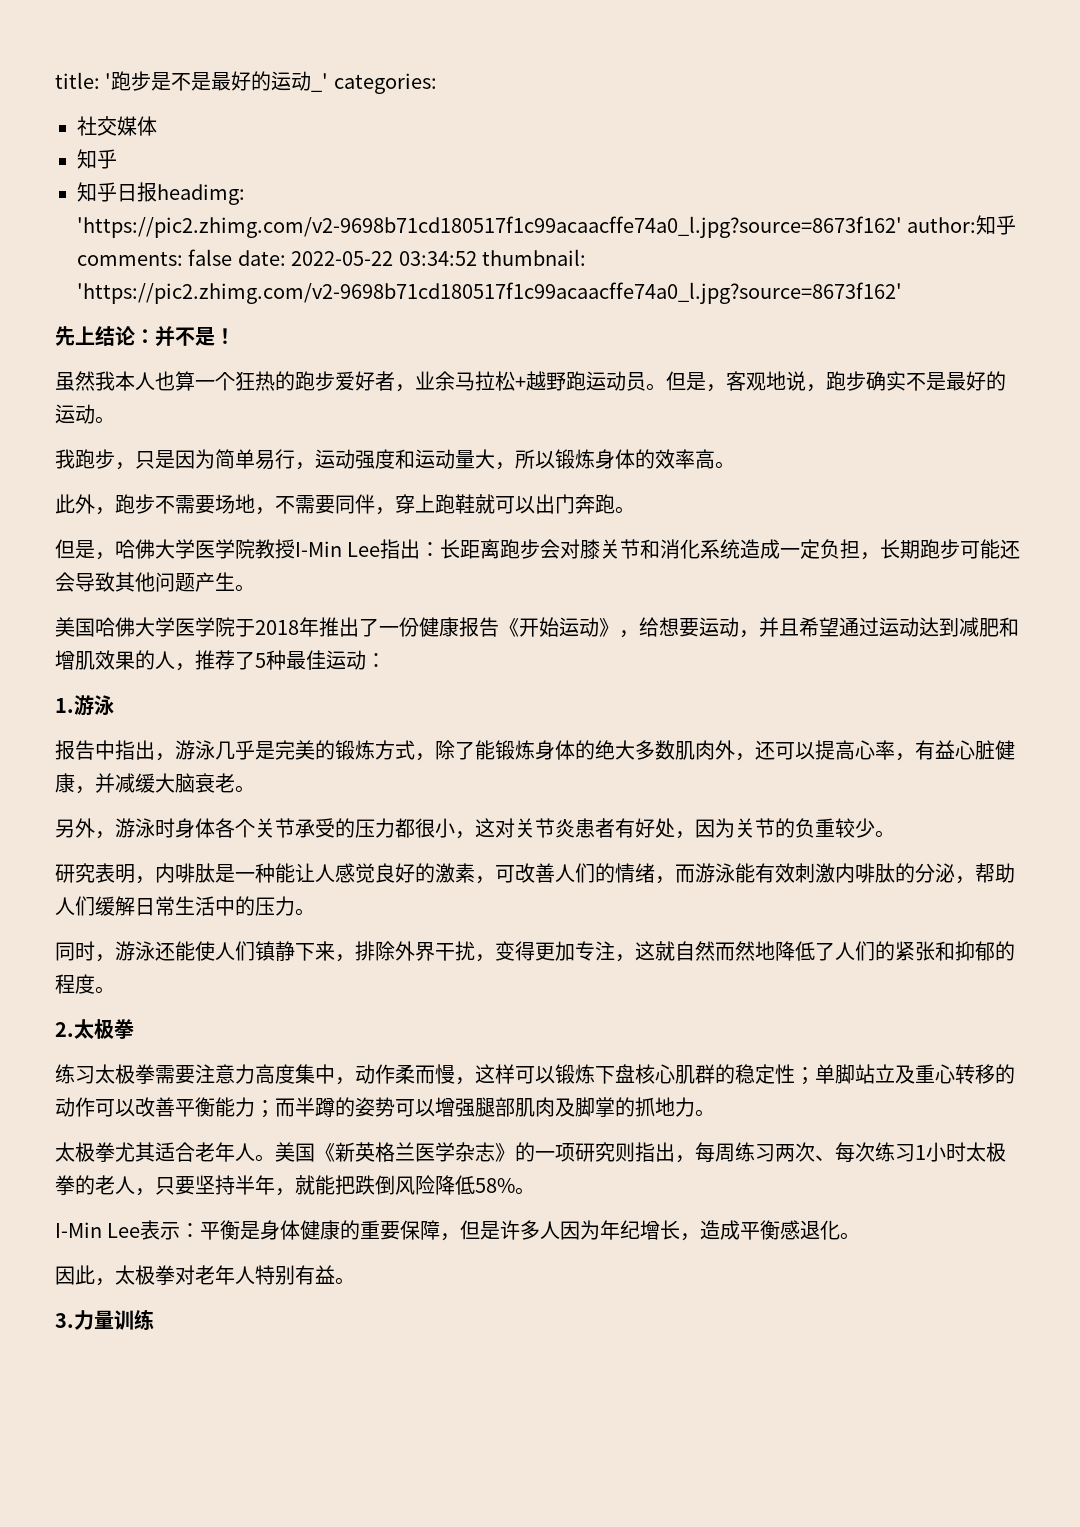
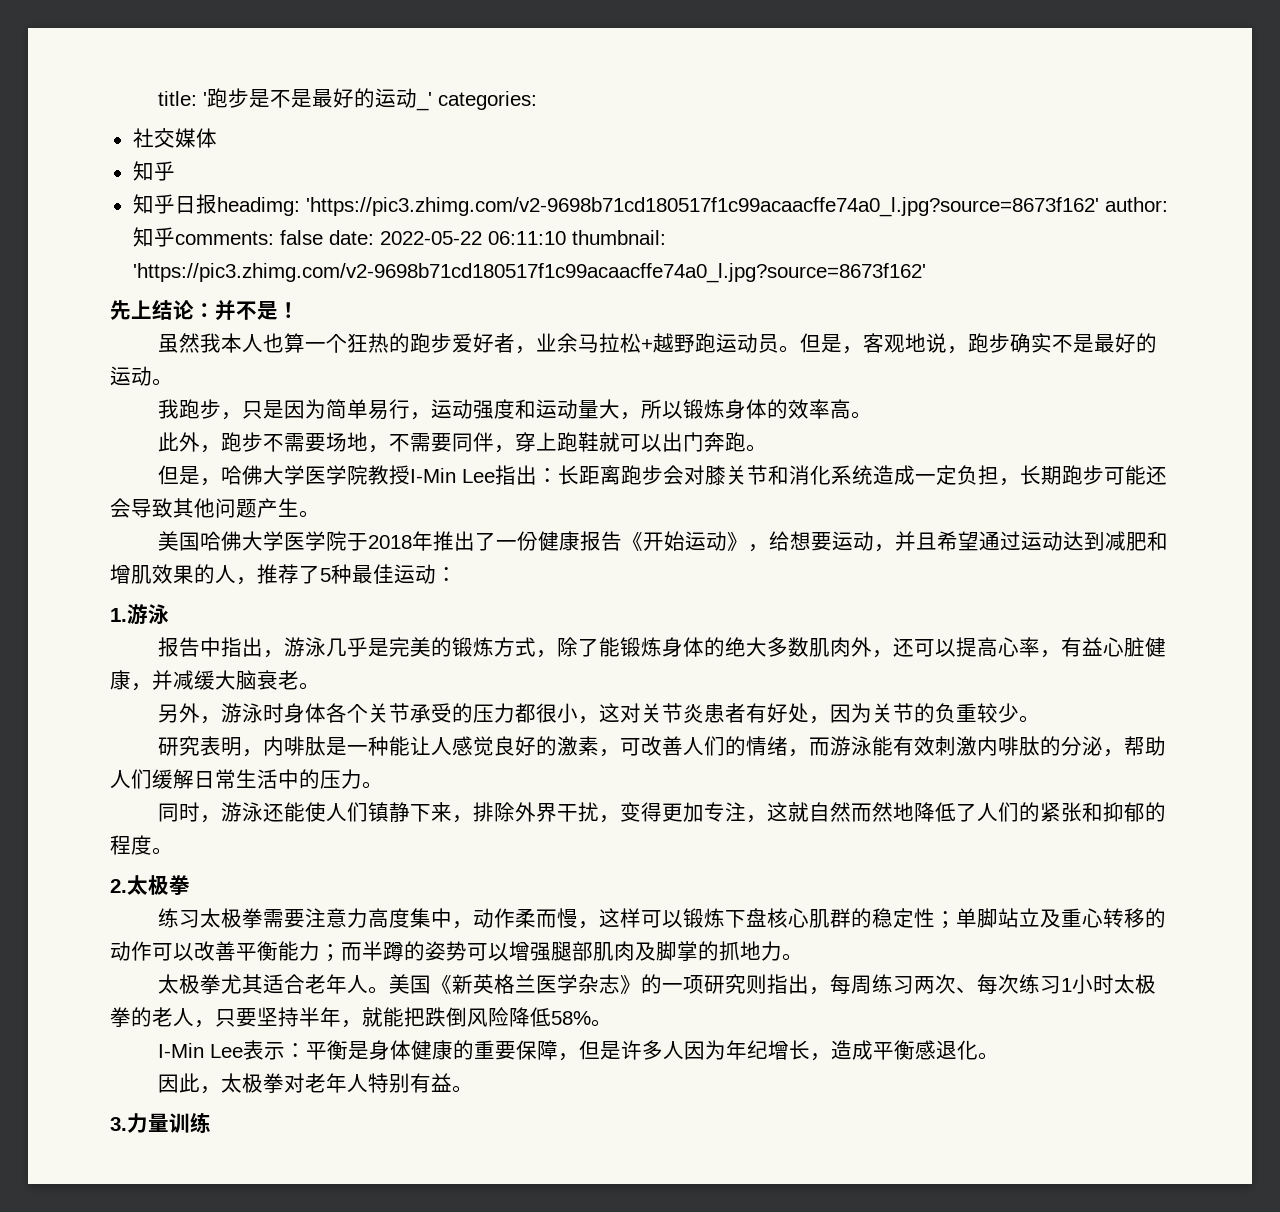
- 知乎日报headimg: 'https://pic2.zhimg.com/v2-9698b71cd180517f1c99acaacffe74a0_l.jpg?source=8673f162' author:知乎comments: false date: 2022-05-22 03:34:52 thumbnail: 'https://pic2.zhimg.com/v2-9698b71cd180517f1c99acaacffe74a0_l.jpg?source=8673f162'
+ 知乎日报headimg: 'https://pic3.zhimg.com/v2-9698b71cd180517f1c99acaacffe74a0_l.jpg?source=8673f162' author:知乎comments: false date: 2022-05-22 06:11:10 thumbnail: 'https://pic3.zhimg.com/v2-9698b71cd180517f1c99acaacffe74a0_l.jpg?source=8673f162'

